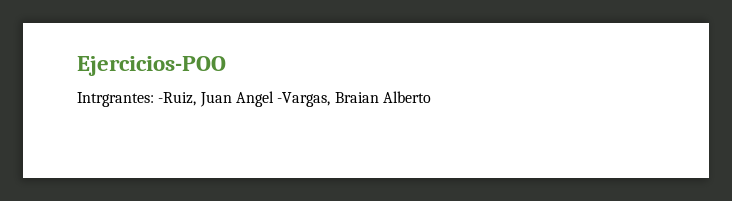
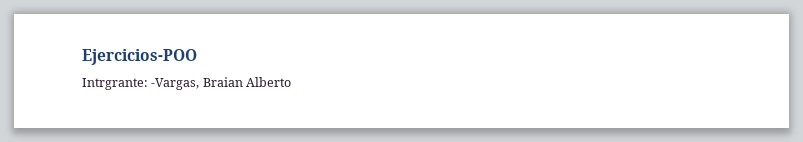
- Intrgrantes: -Ruiz, Juan Angel -Vargas, Braian Alberto
+ Intrgrante: -Vargas, Braian Alberto

